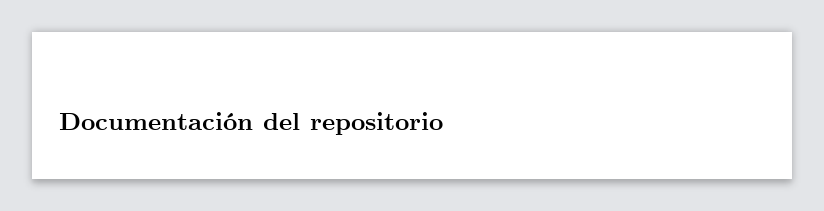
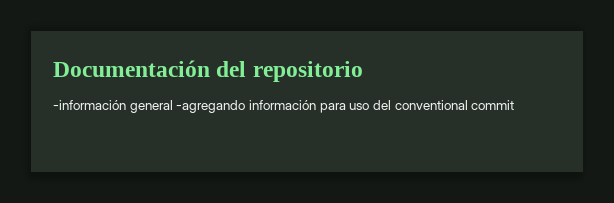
+ -información general -agregando información para uso del conventional commit

